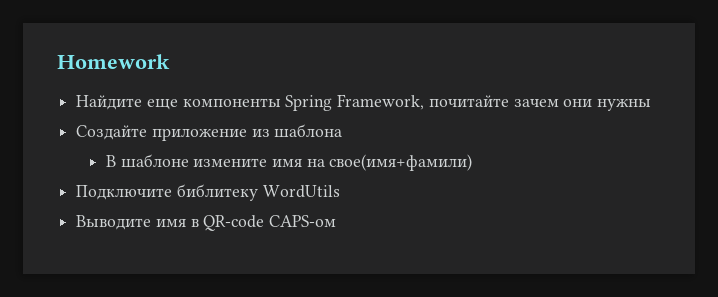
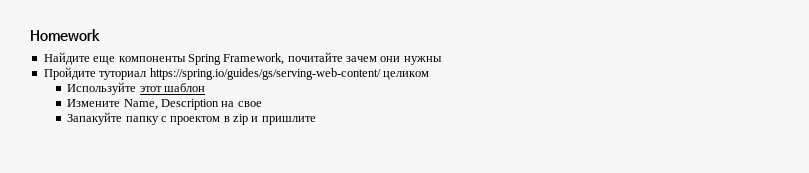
- Создайте приложение из шаблона
- В шаблоне измените имя на свое(имя+фамили)
- Подключите библитеку WordUtils
- Выводите имя в QR-code CAPS-ом
+ Пройдите туториал https://spring.io/guides/gs/serving-web-content/ целиком
+ Используйте этот шаблон
+ Измените Name, Description на свое
+ Запакуйте папку с проектом в zip и пришлите

